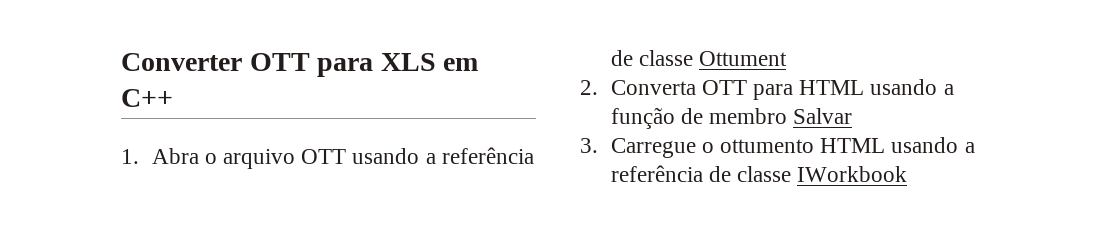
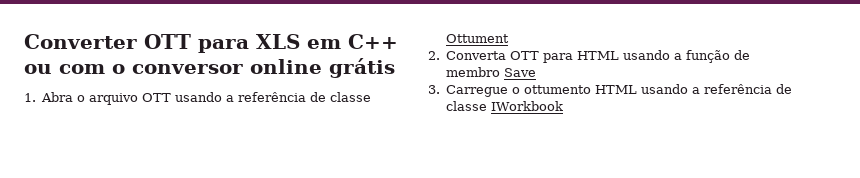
- Converter OTT para XLS em C++
+ Converter OTT para XLS em C++ ou com o conversor online grátis
- 2. Converta OTT para HTML usando a função de membro Salvar
+ 2. Converta OTT para HTML usando a função de membro Save

